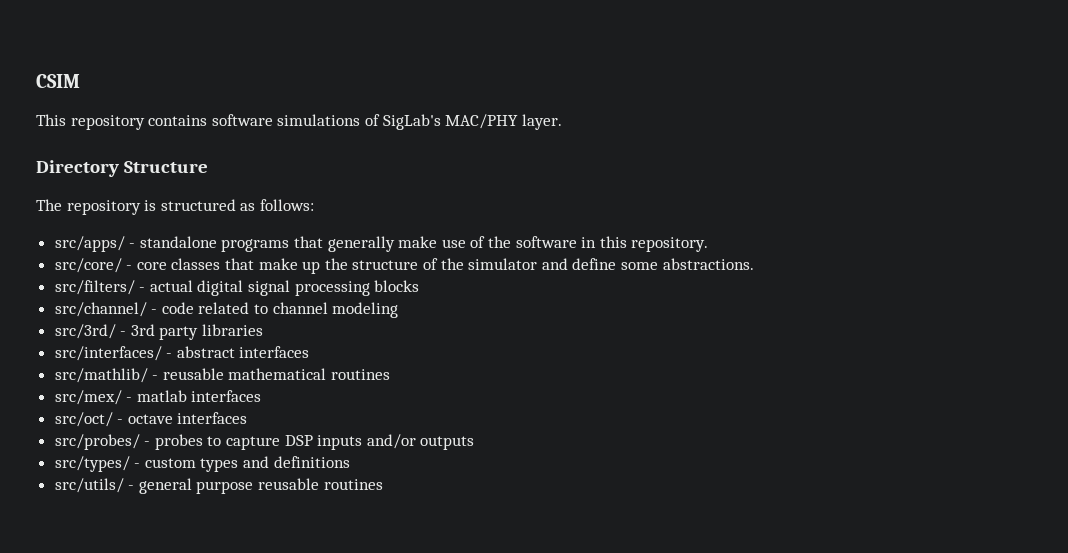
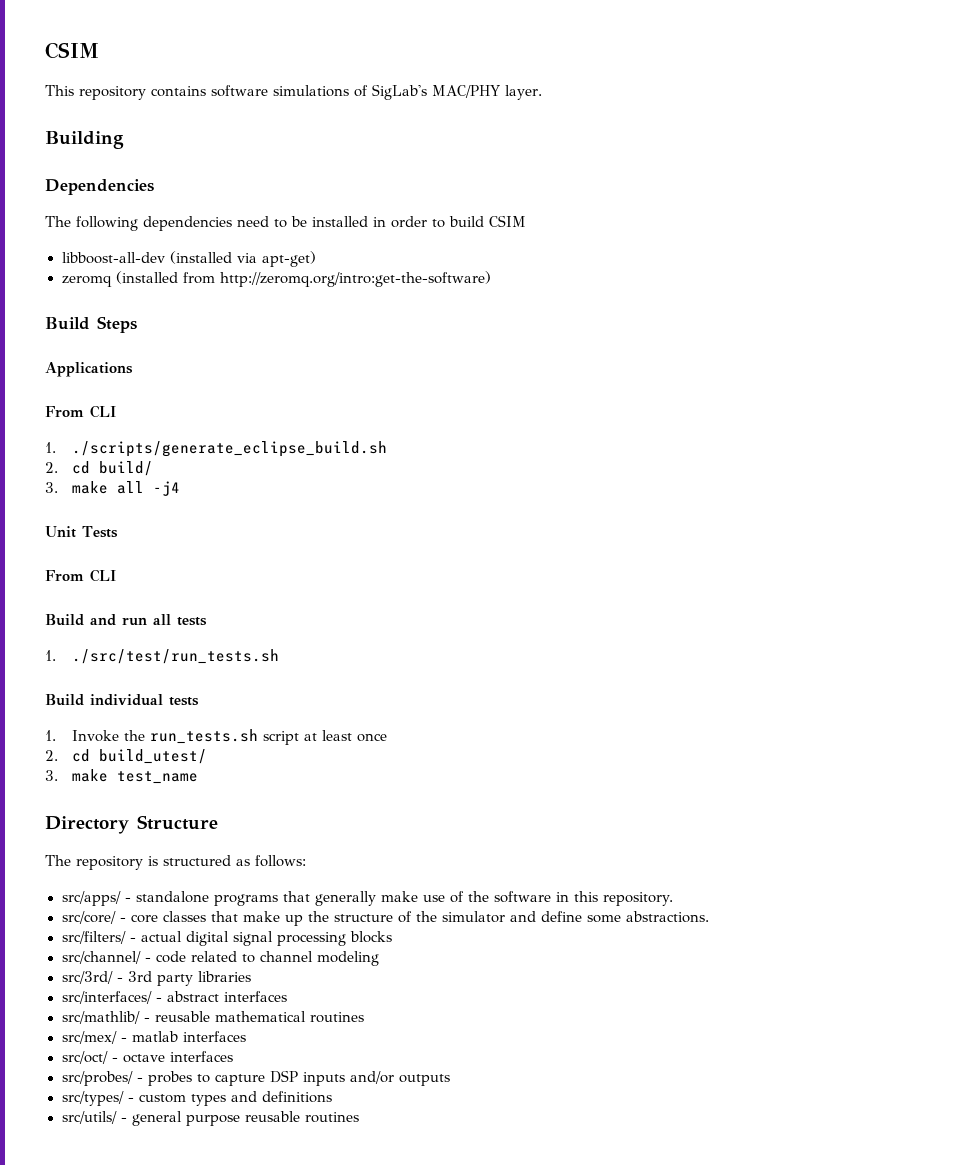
+ Building
+ Dependencies
+ The following dependencies need to be installed in order to build CSIM
+ libboost-all-dev (installed via apt-get)
+ zeromq (installed from http://zeromq.org/intro:get-the-software)
+ Build Steps
+ Applications
+ From CLI
+ 1. ./scripts/generate_eclipse_build.sh
+ 2. cd build/
+ 3. make all -j4
+ Unit Tests
+ From CLI
+ Build and run all tests
+ 1. ./src/test/run_tests.sh
+ Build individual tests
+ 1. Invoke the run_tests.sh script at least once
+ 2. cd build_utest/
+ 3. make test_name

